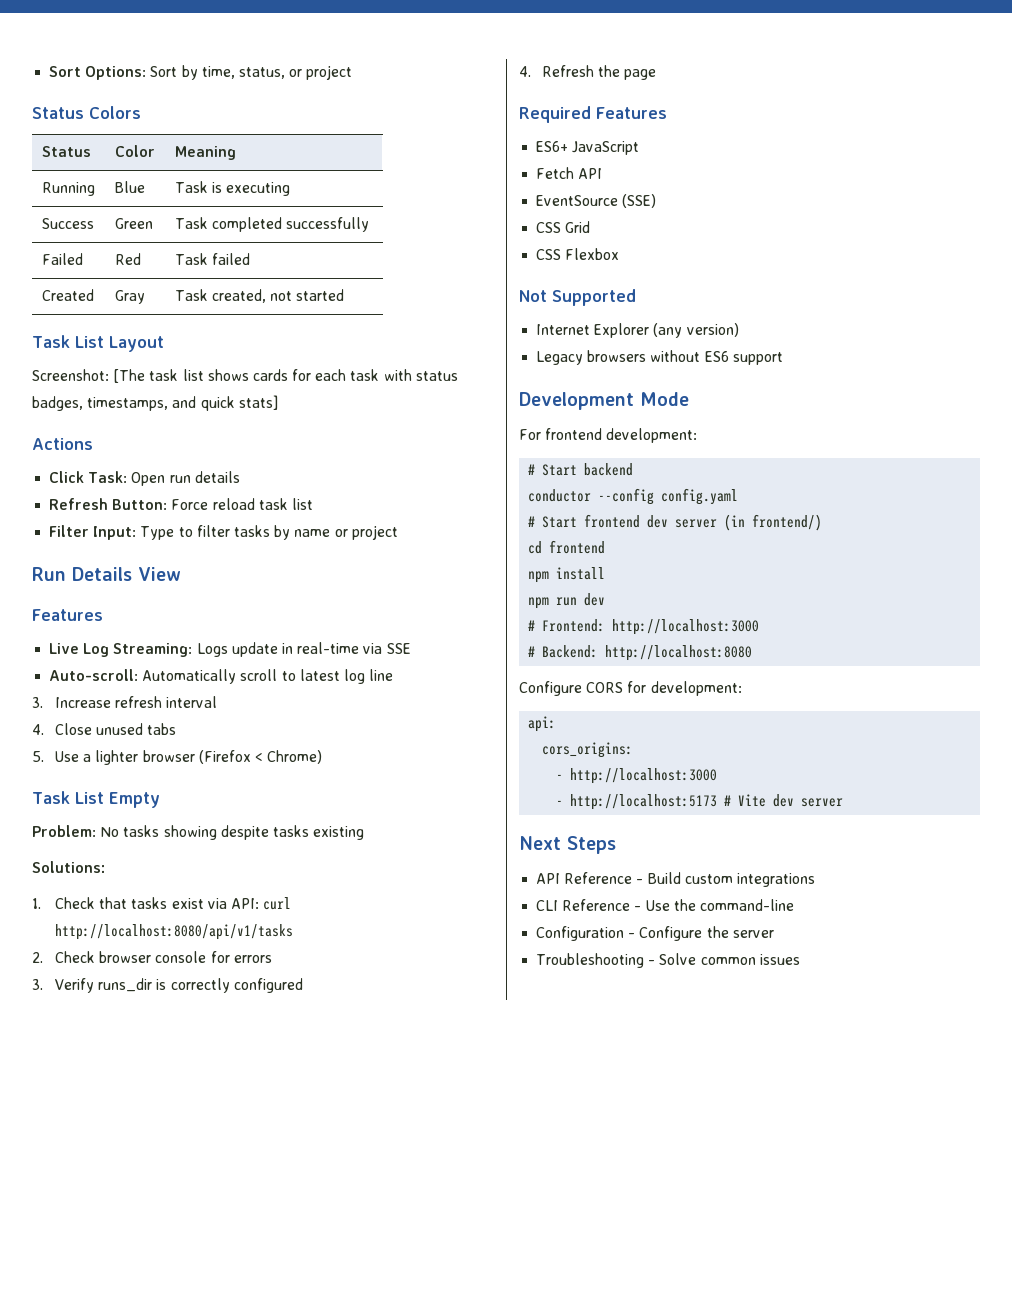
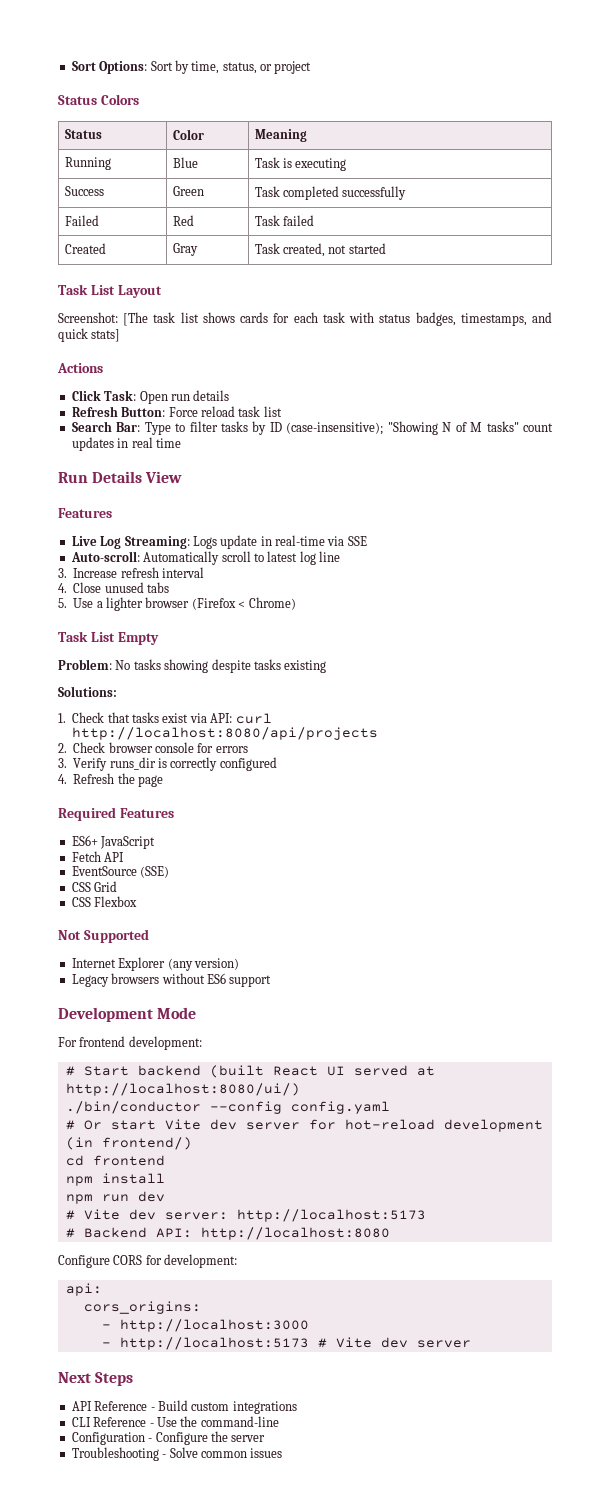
- Filter Input: Type to filter tasks by name or project
+ Search Bar: Type to filter tasks by ID (case-insensitive); "Showing N of M tasks" count updates in real time
- 1. Check that tasks exist via API: curl http://localhost:8080/api/v1/tasks
+ 1. Check that tasks exist via API: curl http://localhost:8080/api/projects
- # Start backend
- conductor --config config.yaml
- # Start frontend dev server (in frontend/)
+ # Start backend (built React UI served at http://localhost:8080/ui/)
+ ./bin/conductor --config config.yaml
+ # Or start Vite dev server for hot-reload development (in frontend/)
- # Frontend: http://localhost:3000
- # Backend: http://localhost:8080
+ # Vite dev server: http://localhost:5173
+ # Backend API: http://localhost:8080

